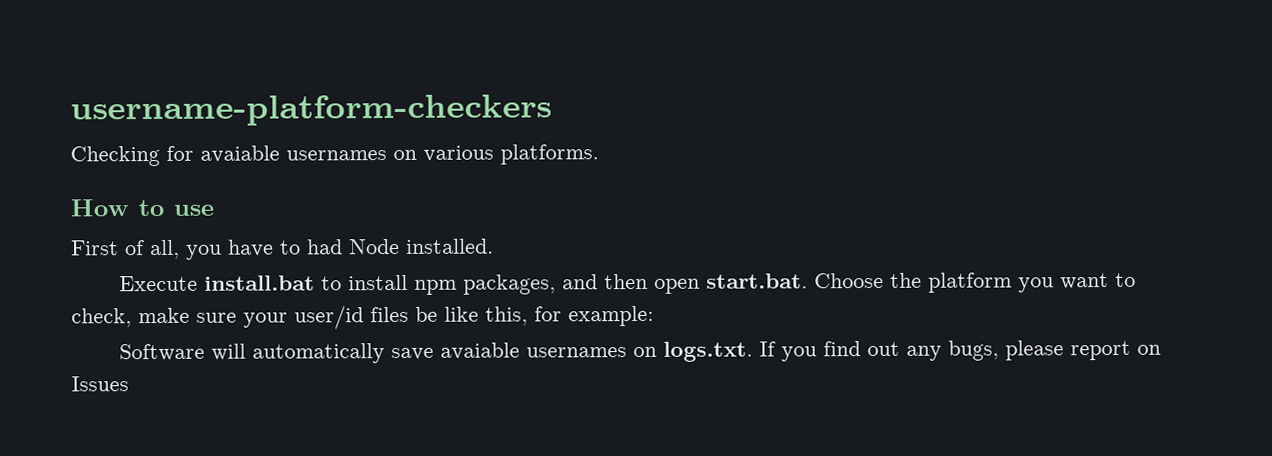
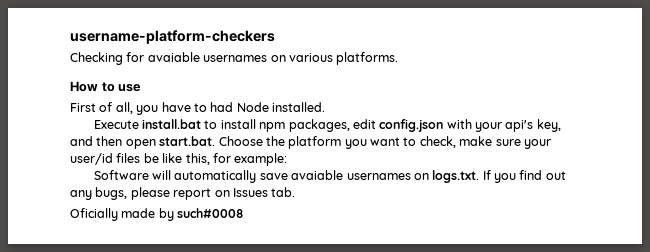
- Execute install.bat to install npm packages, and then open start.bat. Choose the platform you want to check, make sure your user/id files be like this, for example:
+ Execute install.bat to install npm packages, edit config.json with your api's key, and then open start.bat. Choose the platform you want to check, make sure your user/id files be like this, for example:
- Software will automatically save avaiable usernames on logs.txt. If you find out any bugs, please report on Issues
+ Software will automatically save avaiable usernames on logs.txt. If you find out any bugs, please report on Issues tab.
+ Oficially made by such#0008

